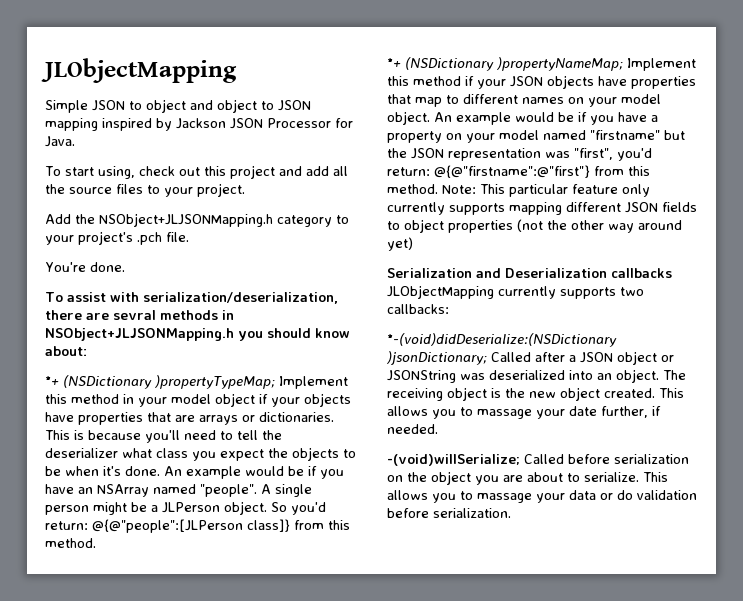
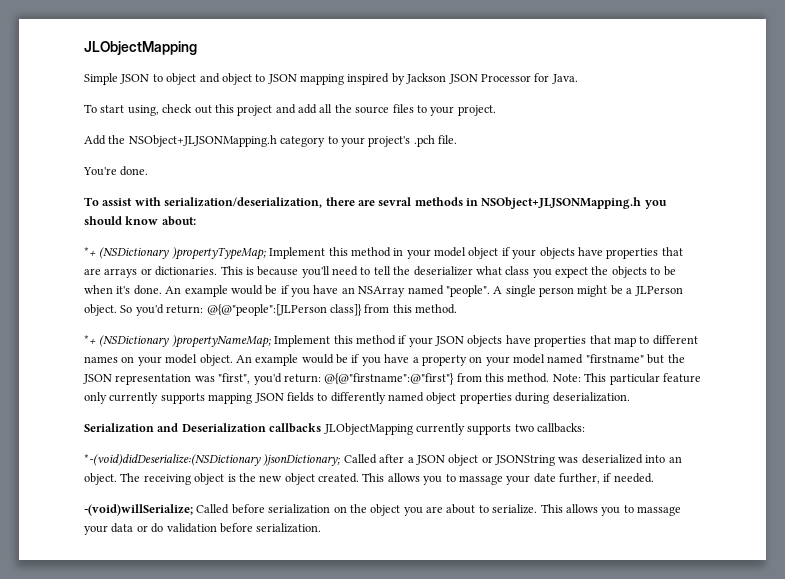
- Note: This particular feature only currently supports mapping different JSON fields to object properties (not the other way around yet)
+ Note: This particular feature only currently supports mapping JSON fields to differently named object properties during deserialization.

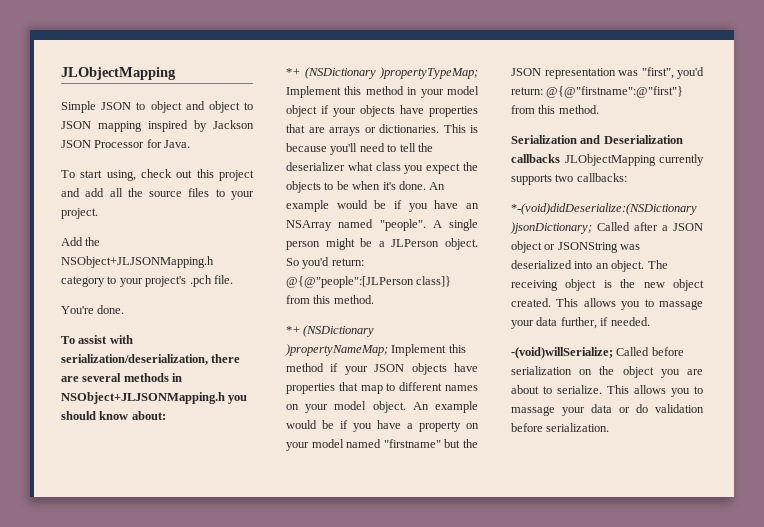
- To assist with serialization/deserialization, there are sevral methods in NSObject+JLJSONMapping.h you should know about:
+ To assist with serialization/deserialization, there are several methods in NSObject+JLJSONMapping.h you should know about:
- Note: This particular feature only currently supports mapping JSON fields to differently named object properties during deserialization.
- This allows you to massage your date further, if needed.
+ This allows you to massage your data further, if needed.

